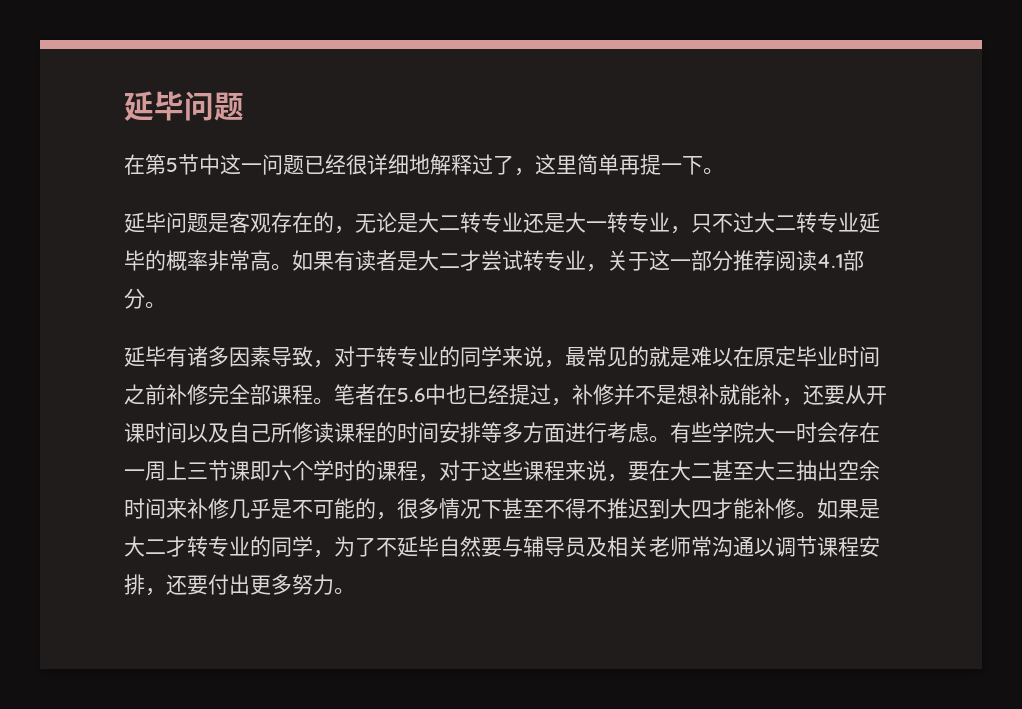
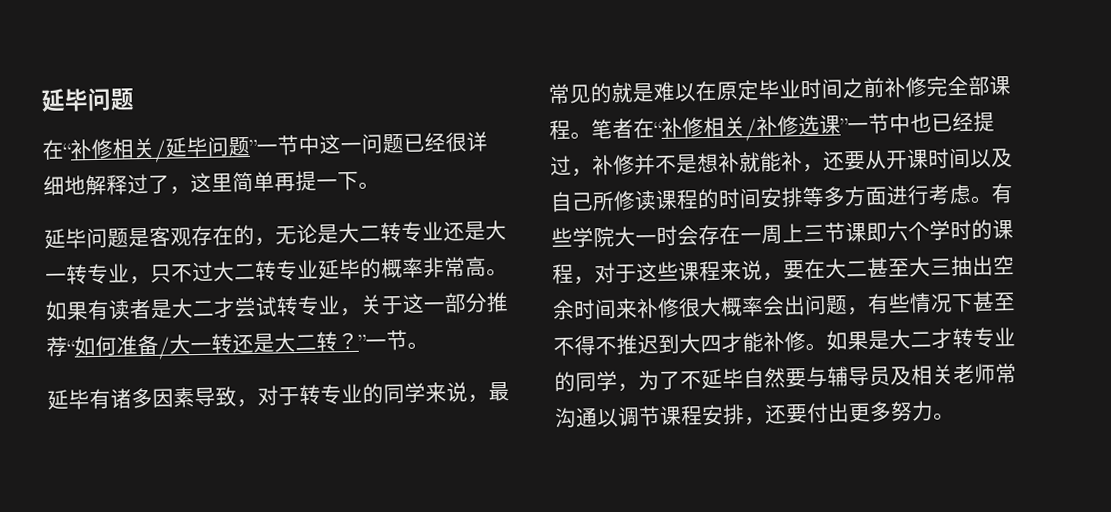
- 在第5节中这一问题已经很详细地解释过了，这里简单再提一下。
+ 在“补修相关/延毕问题”一节中这一问题已经很详细地解释过了，这里简单再提一下。
- 如果有读者是大二才尝试转专业，关于这一部分推荐阅读4.1部分。
+ 如果有读者是大二才尝试转专业，关于这一部分推荐“如何准备/大一转还是大二转？”一节。
- 笔者在5.6中也已经提过，补修并不是想补就能补，还要从开课时间以及自己所修读课程的时间安排等多方面进行考虑。
+ 笔者在“补修相关/补修选课”一节中也已经提过，补修并不是想补就能补，还要从开课时间以及自己所修读课程的时间安排等多方面进行考虑。
- 有些学院大一时会存在一周上三节课即六个学时的课程，对于这些课程来说，要在大二甚至大三抽出空余时间来补修几乎是不可能的，很多情况下甚至不得不推迟到大四才能补修。
+ 有些学院大一时会存在一周上三节课即六个学时的课程，对于这些课程来说，要在大二甚至大三抽出空余时间来补修很大概率会出问题，有些情况下甚至不得不推迟到大四才能补修。

